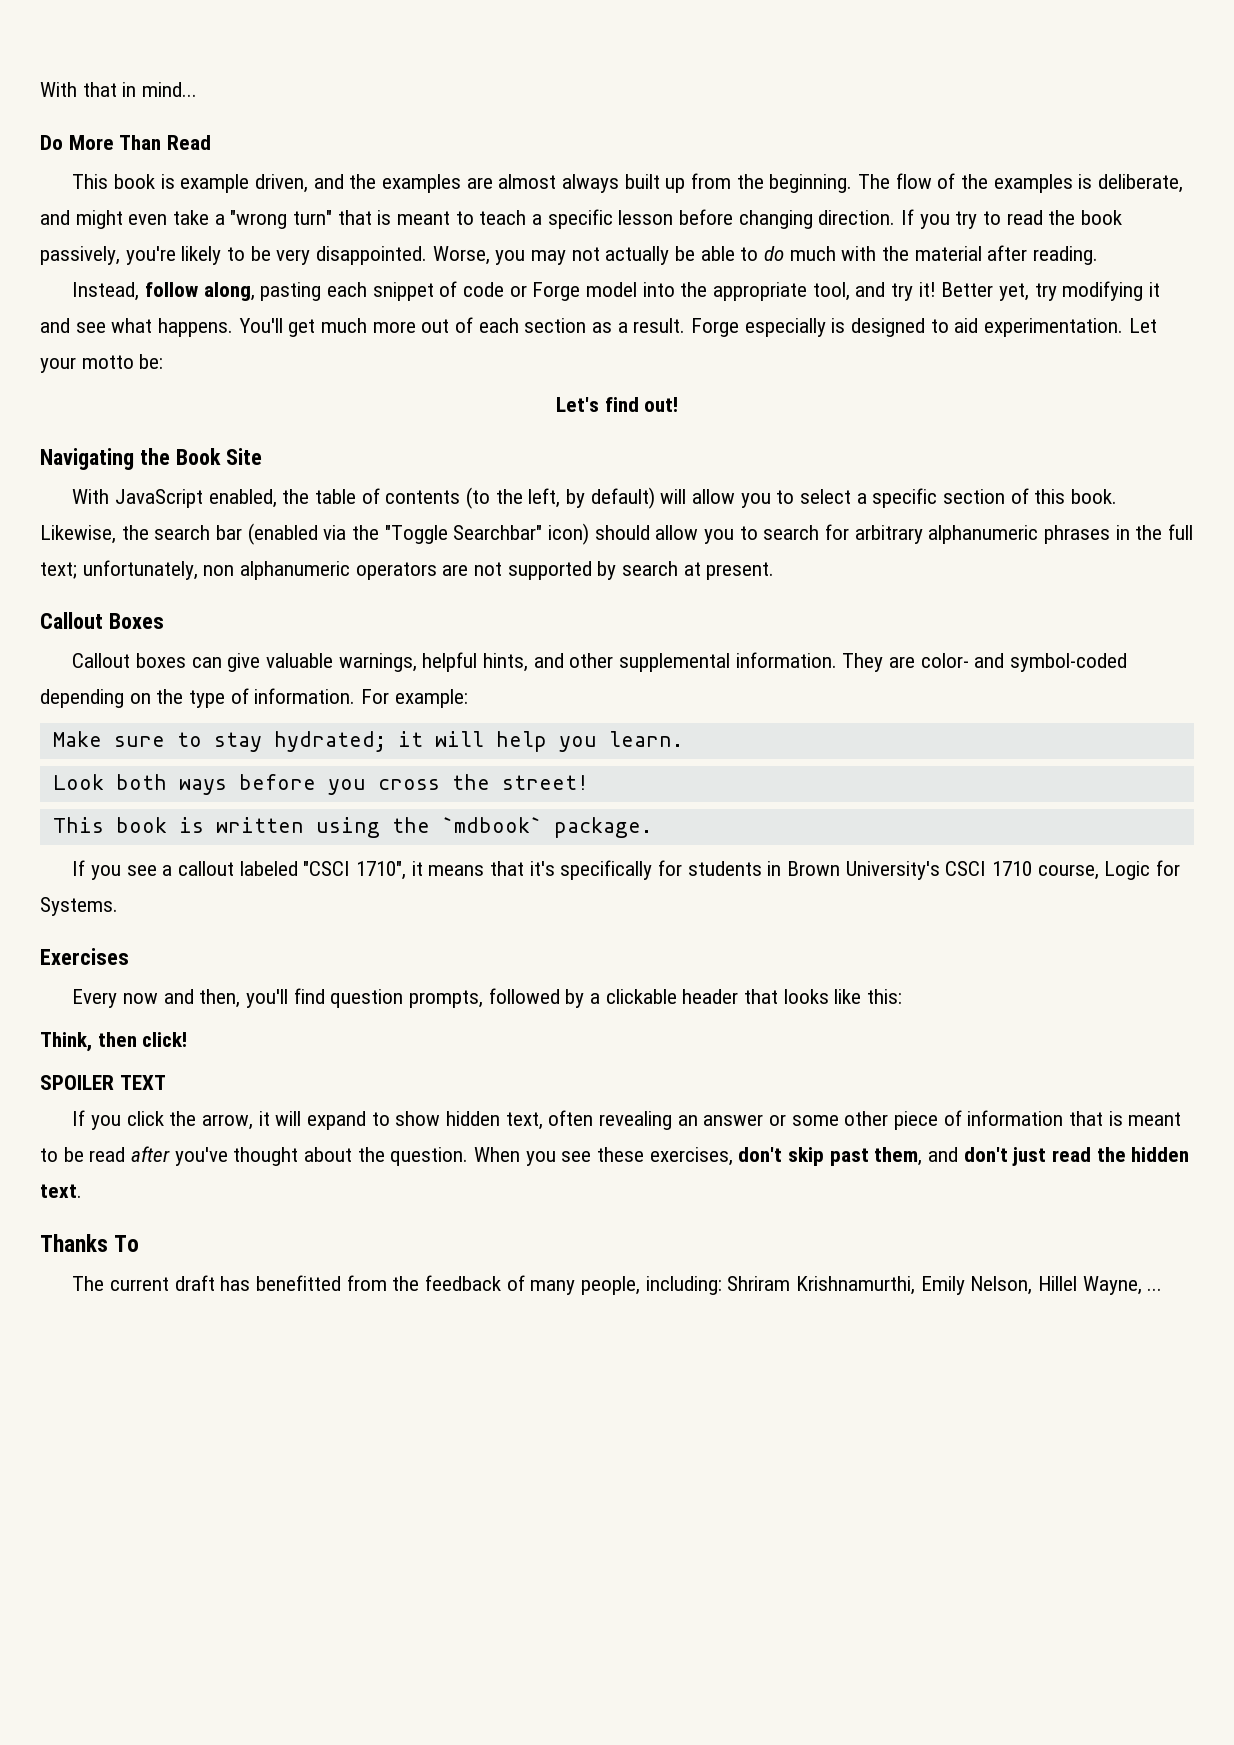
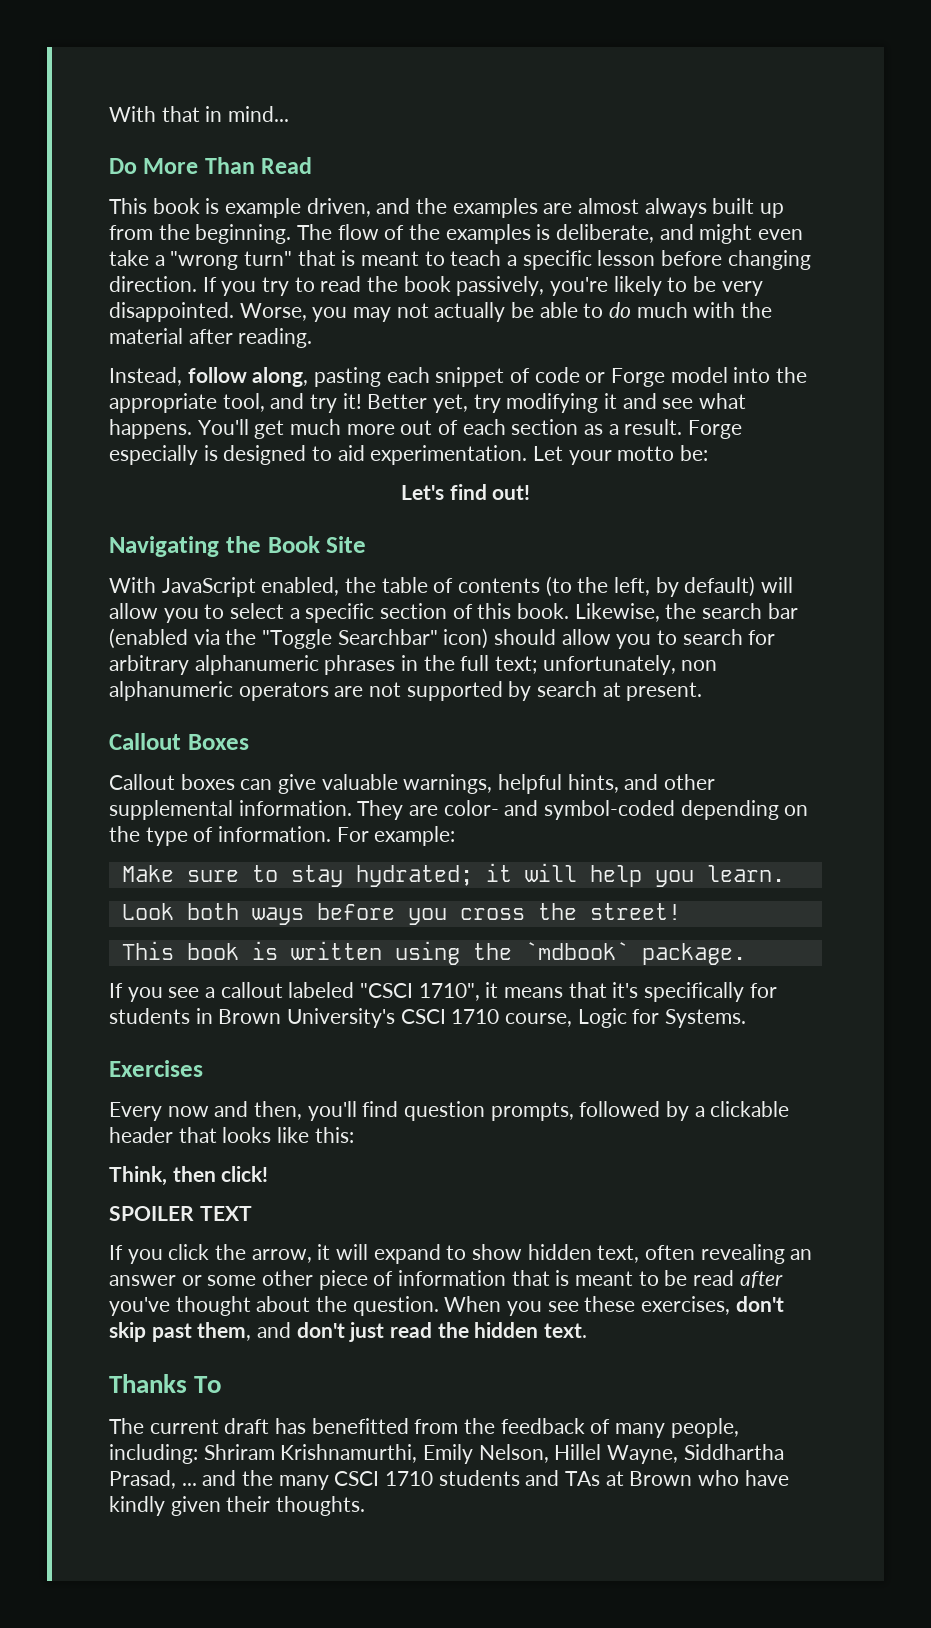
- The current draft has benefitted from the feedback of many people, including: Shriram Krishnamurthi, Emily Nelson, Hillel Wayne, ...
+ The current draft has benefitted from the feedback of many people, including: Shriram Krishnamurthi, Emily Nelson, Hillel Wayne, Siddhartha Prasad, ... and the many CSCI 1710 students and TAs at Brown who have kindly given their thoughts.

